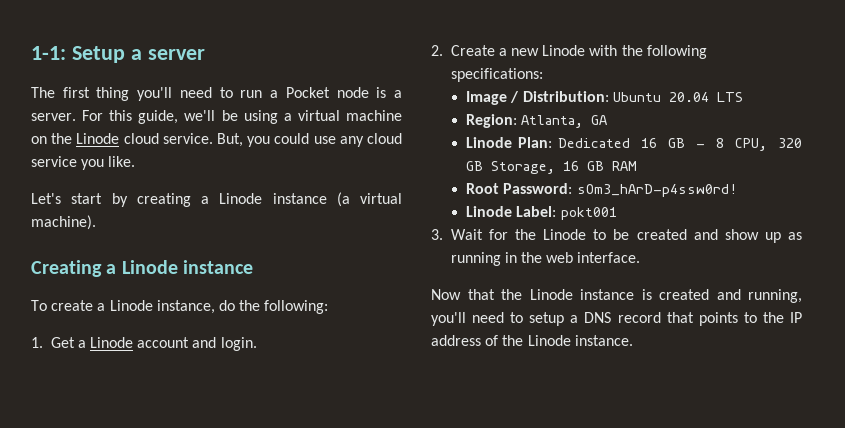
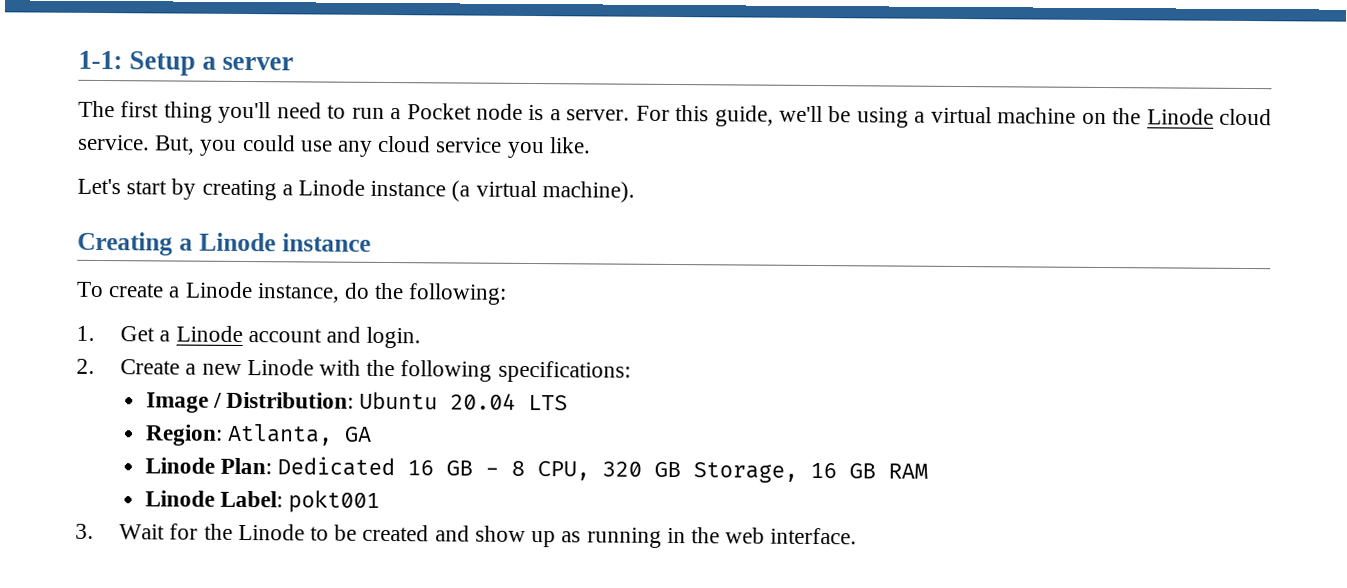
- Root Password: sOm3_hArD-p4ssw0rd!
- Now that the Linode instance is created and running, you'll need to setup a DNS record that points to the IP address of the Linode instance.

